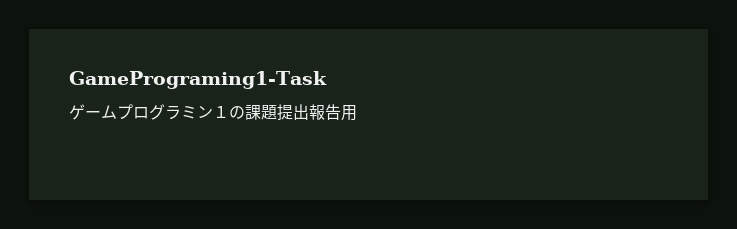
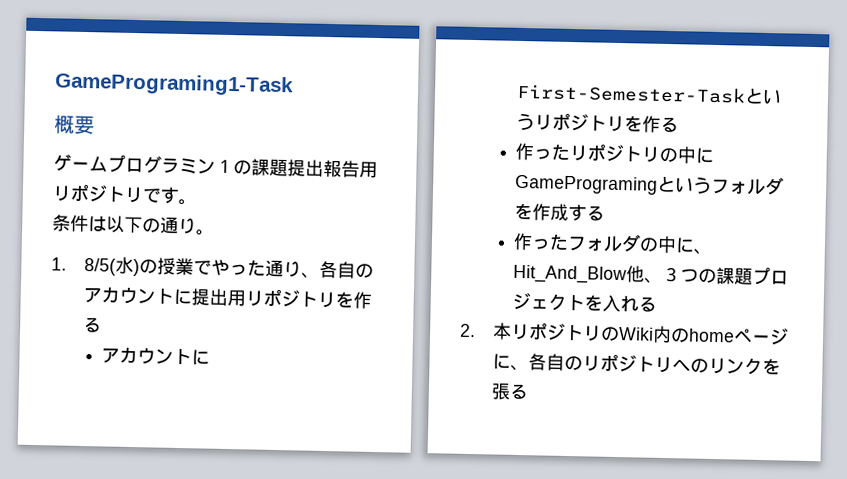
+ 概要
- ゲームプログラミン１の課題提出報告用
+ ゲームプログラミン１の課題提出報告用リポジトリです。
+ 条件は以下の通り。
+ 1. 8/5(水)の授業でやった通り、各自のアカウントに提出用リポジトリを作る
+ アカウントにFirst-Semester-Taskというリポジトリを作る
+ 作ったリポジトリの中にGameProgramingというフォルダを作成する
+ 作ったフォルダの中に、Hit_And_Blow他、３つの課題プロジェクトを入れる
+ 2.本リポジトリのWiki内のhomeページに、各自のリポジトリへのリンクを張る

